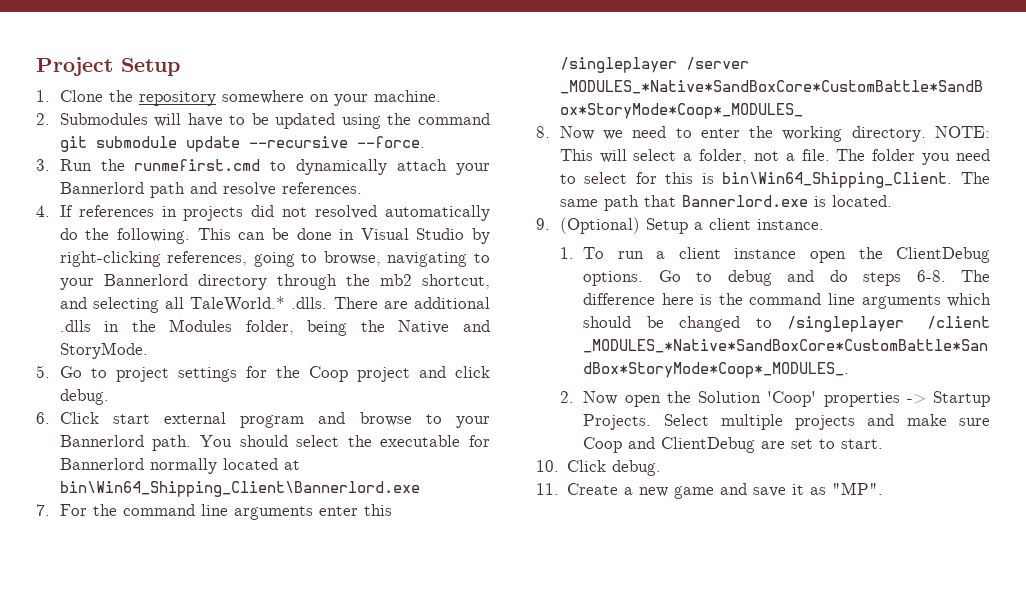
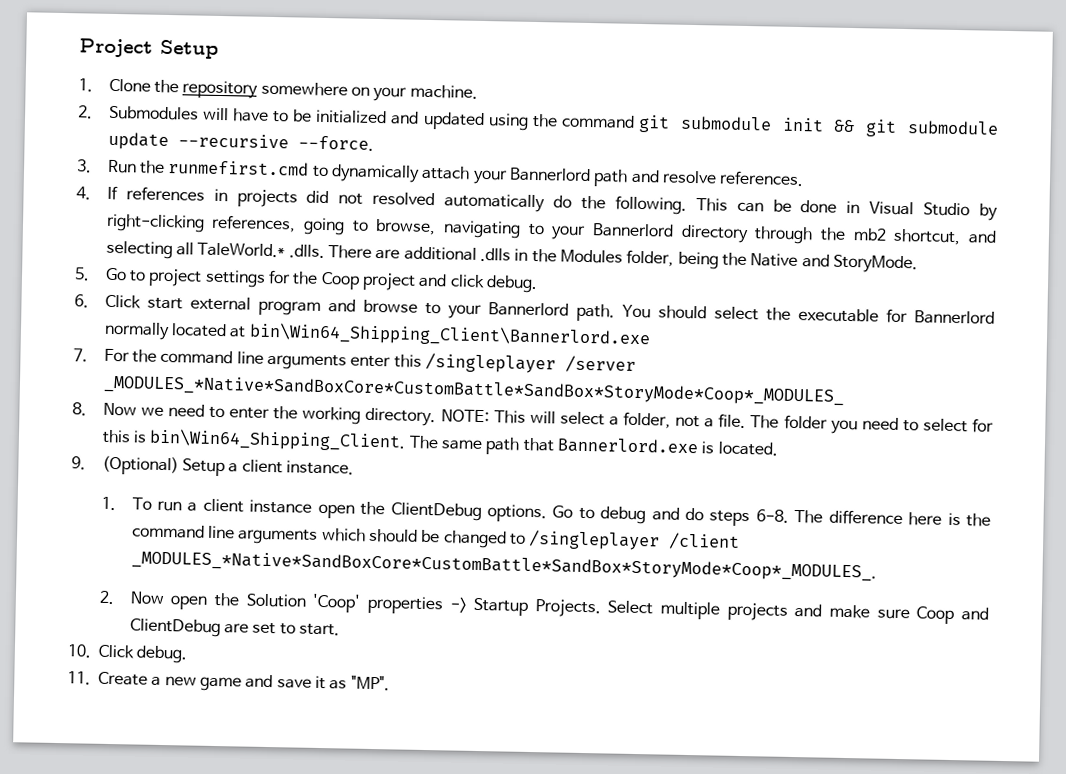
- 2. Submodules will have to be updated using the command git submodule update --recursive --force.
+ 2. Submodules will have to be initialized and updated using the command git submodule init && git submodule update --recursive --force.

